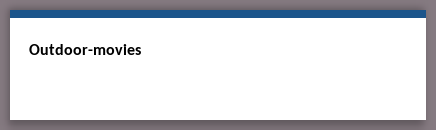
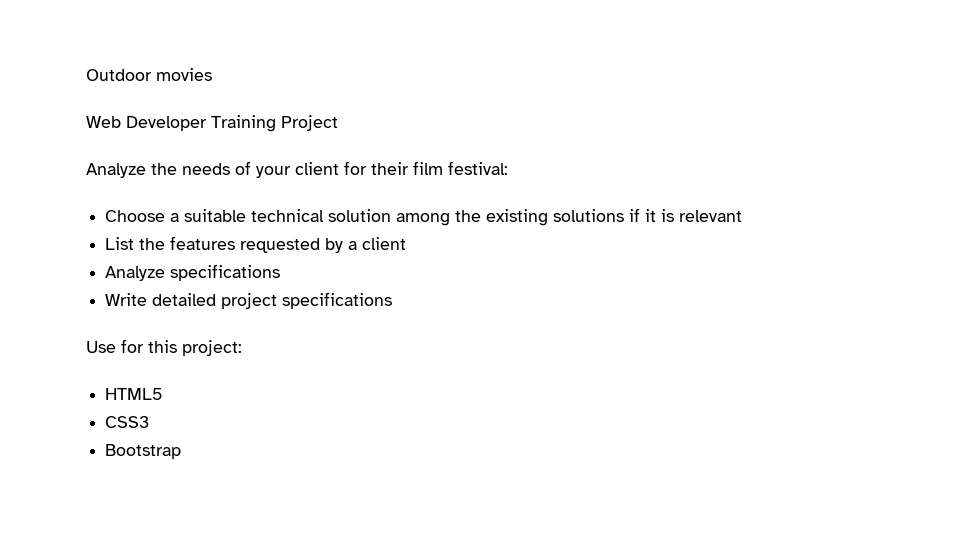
- Outdoor-movies
+ Outdoor movies
+ Web Developer Training Project
+ Analyze the needs of your client for their film festival:
+ Choose a suitable technical solution among the existing solutions if it is relevant
+ List the features requested by a client
+ Analyze specifications
+ Write detailed project specifications
+ Use for this project:
+ HTML5
+ CSS3
+ Bootstrap

